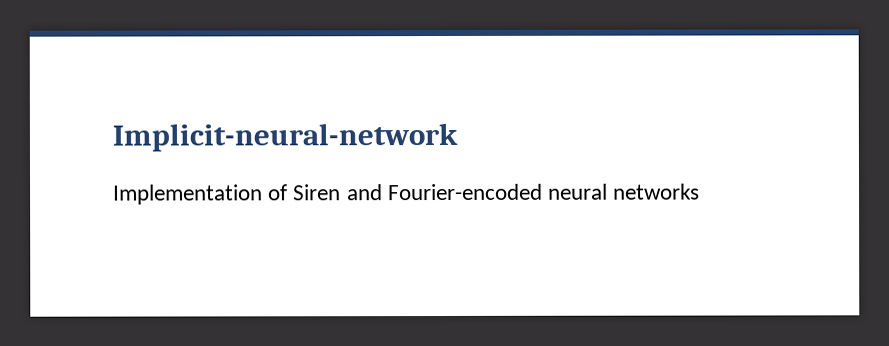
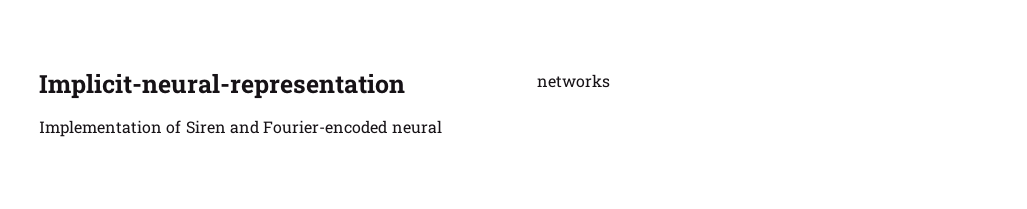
- Implicit-neural-network
+ Implicit-neural-representation

